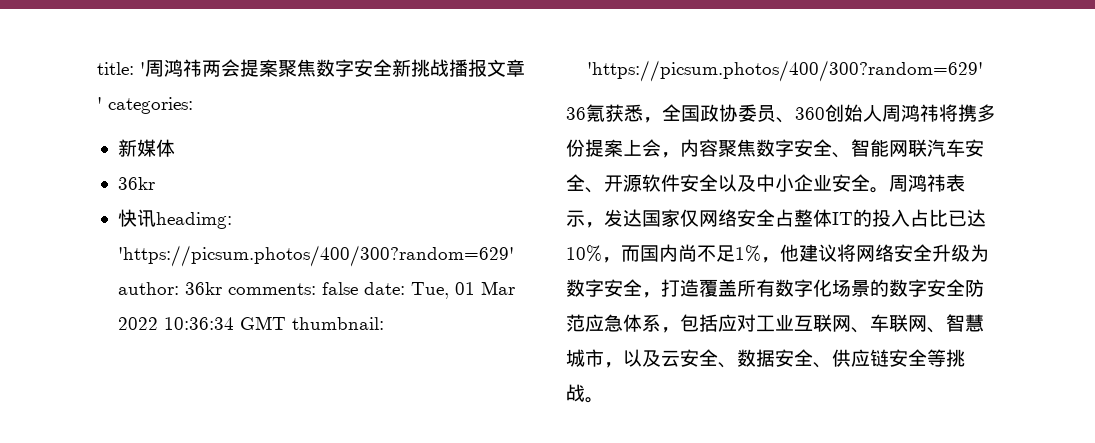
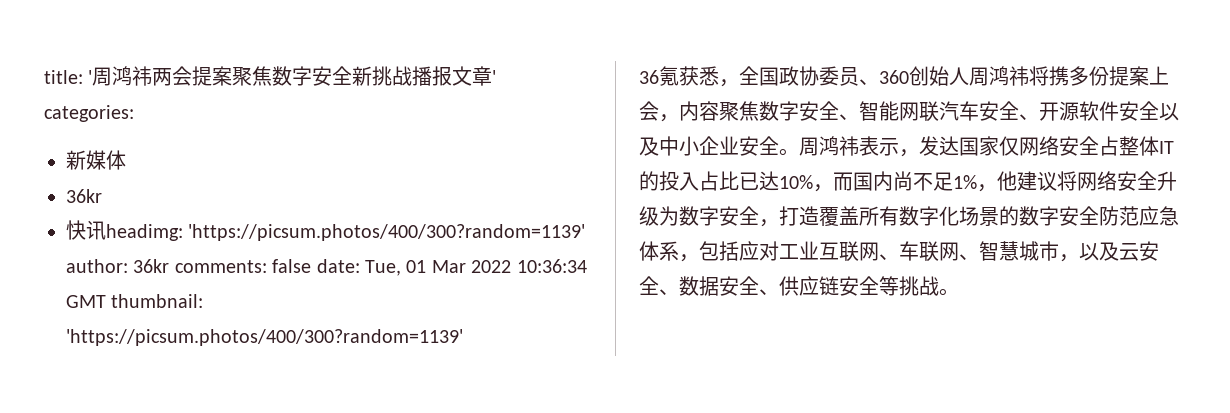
- 快讯headimg: 'https://picsum.photos/400/300?random=629' author: 36kr comments: false date: Tue, 01 Mar 2022 10:36:34 GMT thumbnail: 'https://picsum.photos/400/300?random=629'
+ 快讯headimg: 'https://picsum.photos/400/300?random=1139' author: 36kr comments: false date: Tue, 01 Mar 2022 10:36:34 GMT thumbnail: 'https://picsum.photos/400/300?random=1139'

